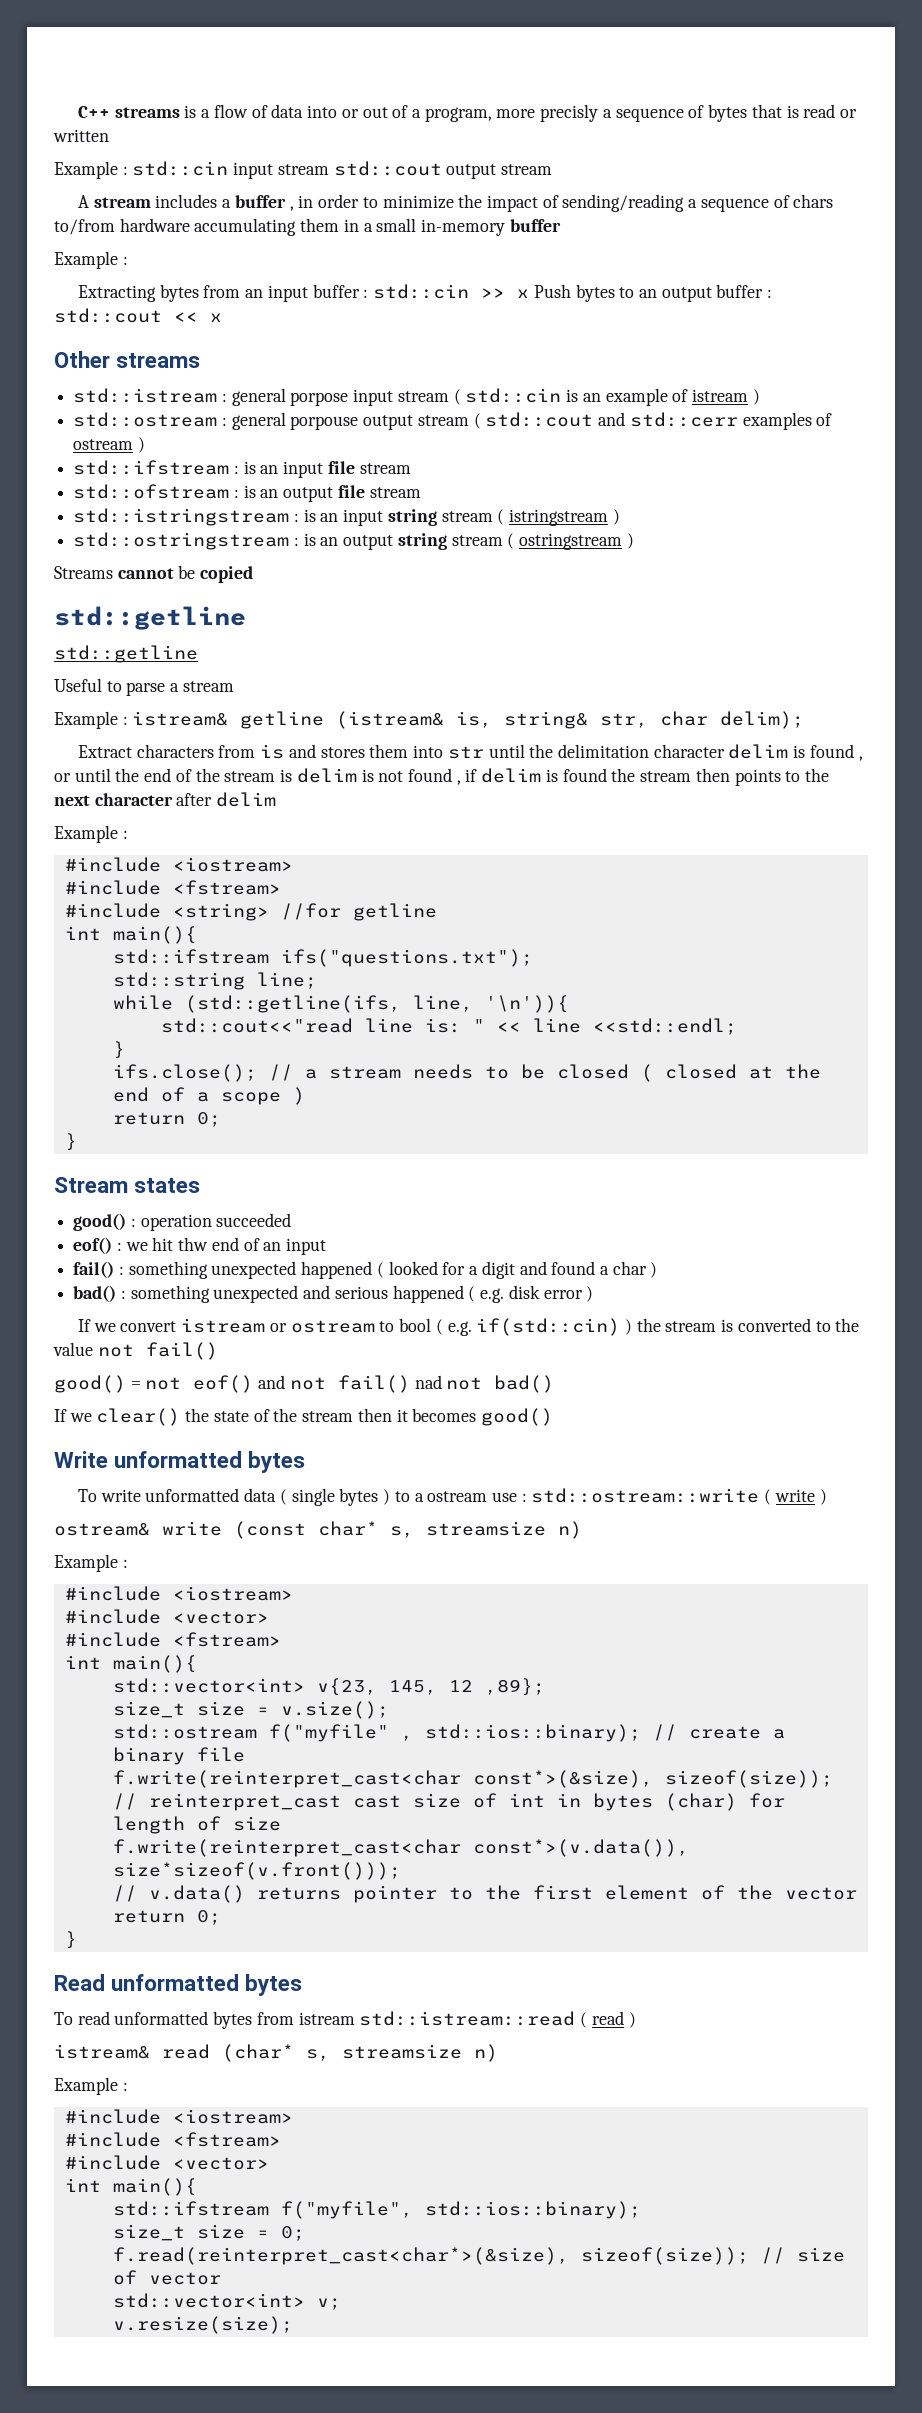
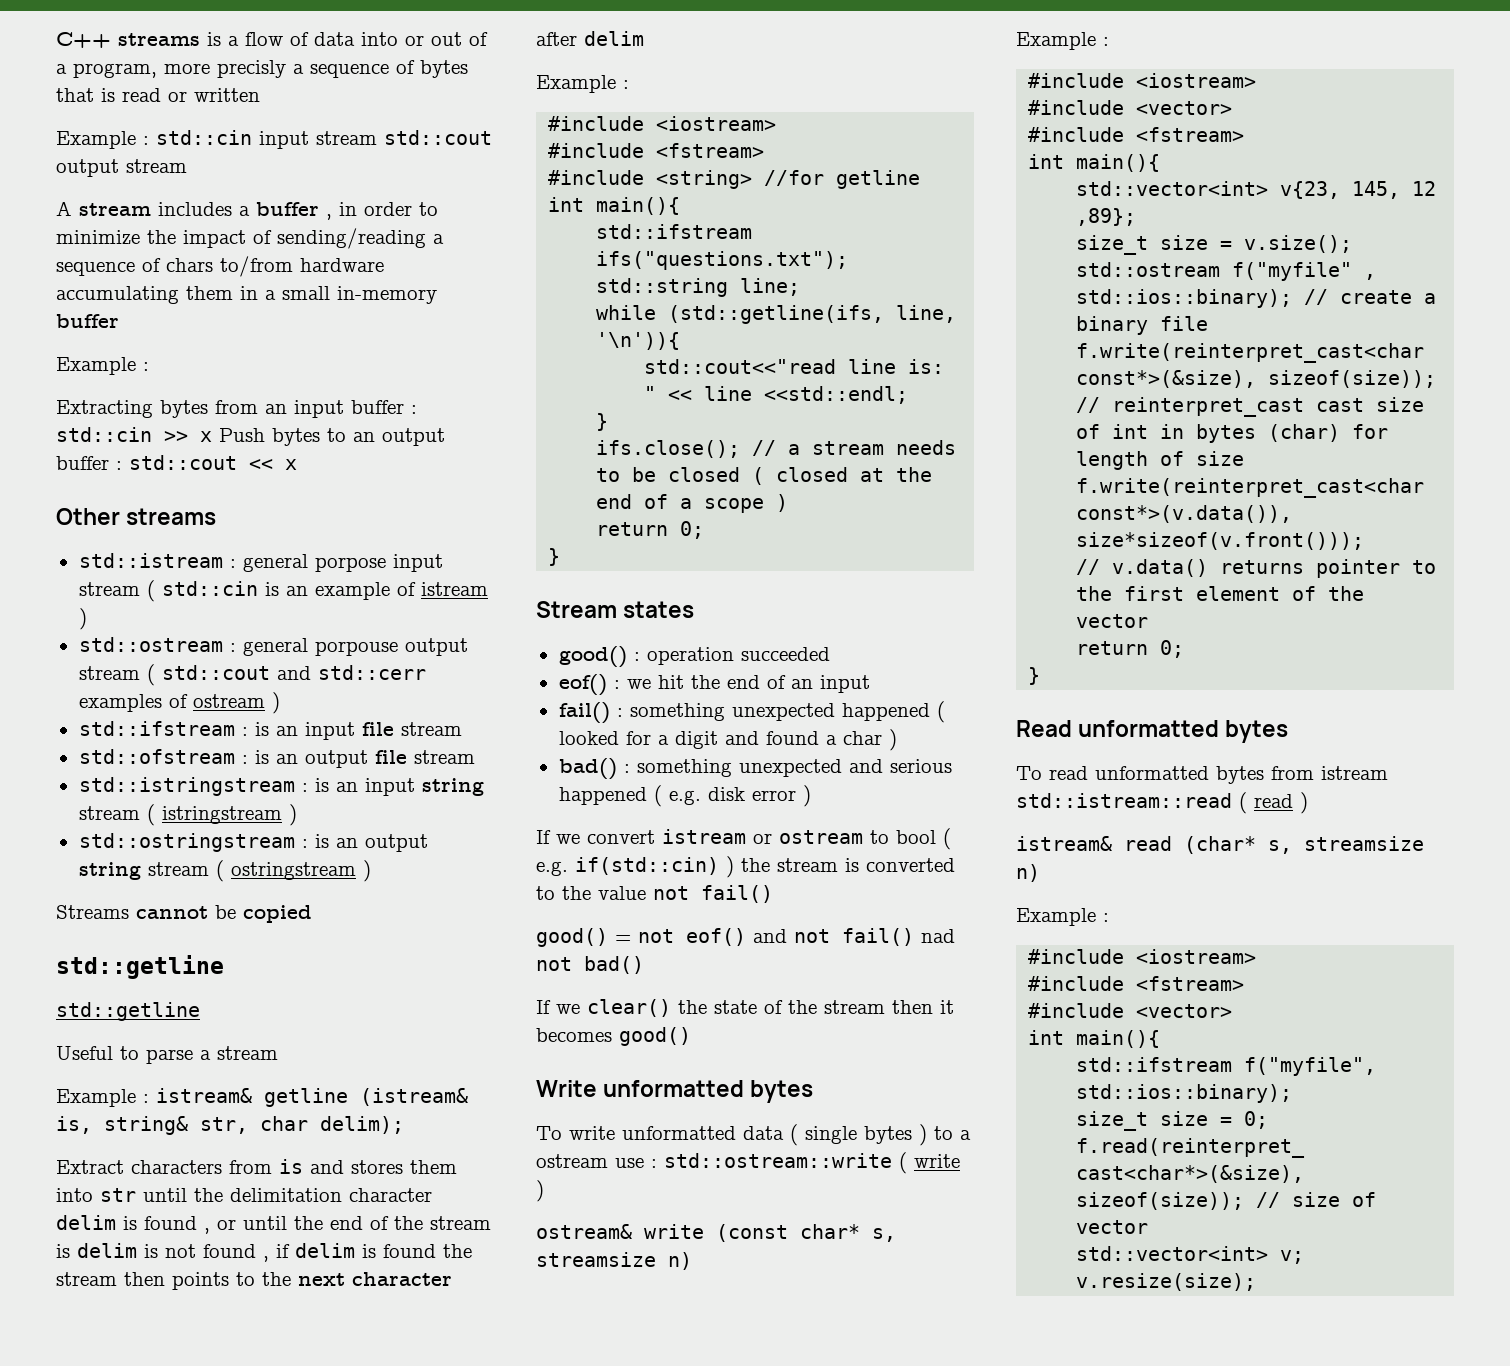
- eof() : we hit thw end of an input
+ eof() : we hit the end of an input

